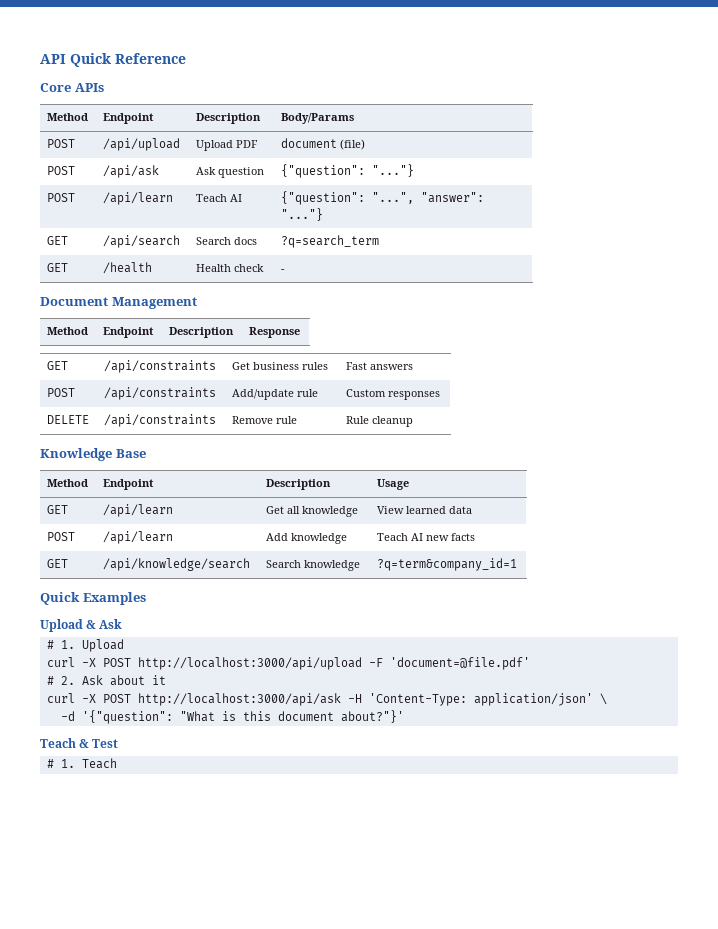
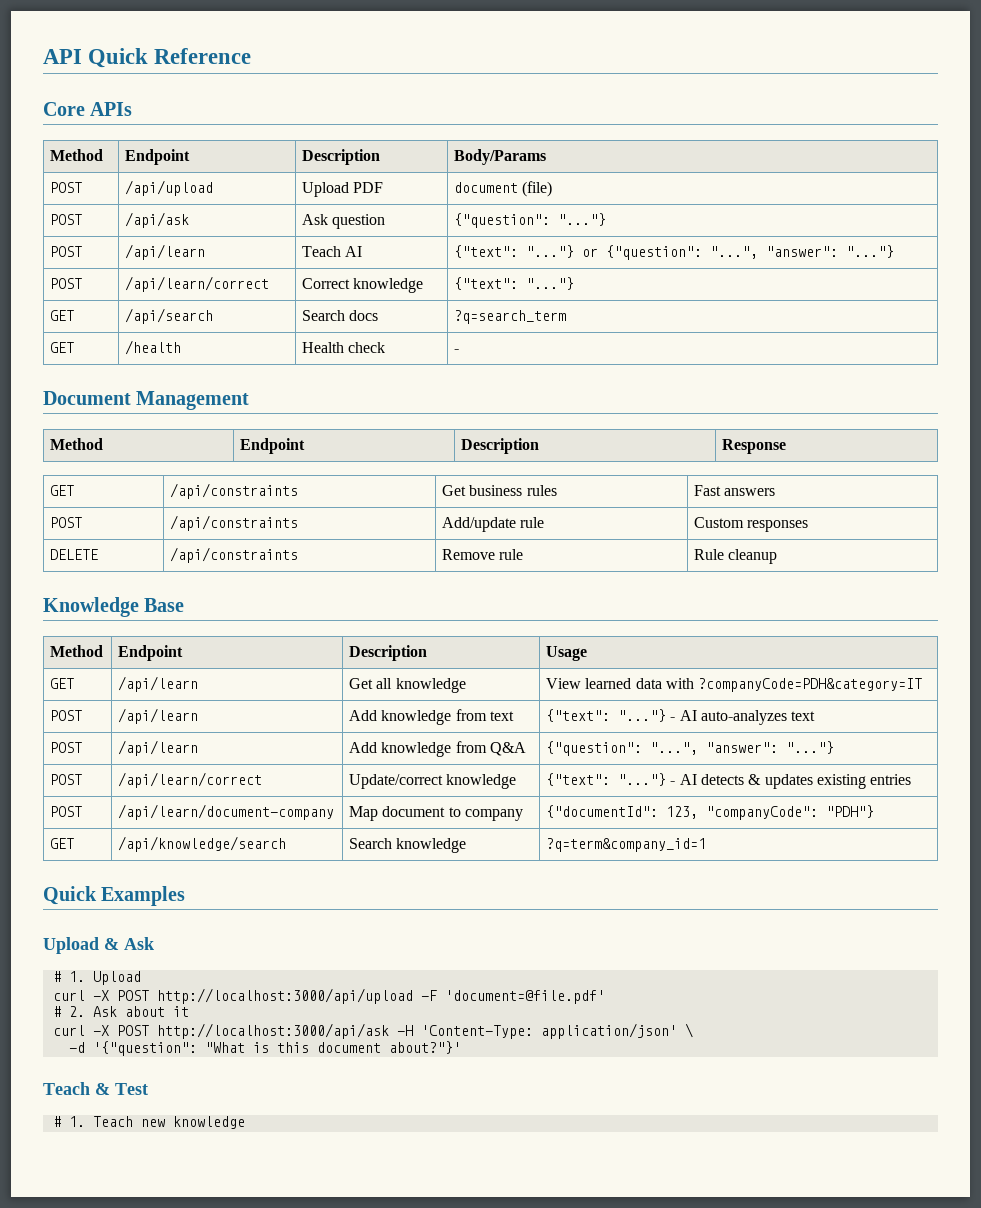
- POST | /api/learn | Teach AI | {"question": "...", "answer": "..."}
+ POST | /api/learn | Teach AI | {"text": "..."} or {"question": "...", "answer": "..."}
+ POST | /api/learn/correct | Correct knowledge | {"text": "..."}
- GET | /api/learn | Get all knowledge | View learned data
- POST | /api/learn | Add knowledge | Teach AI new facts
+ GET | /api/learn | Get all knowledge | View learned data with ?companyCode=PDH&category=IT
+ POST | /api/learn | Add knowledge from text | {"text": "..."} - AI auto-analyzes text
+ POST | /api/learn | Add knowledge from Q&A | {"question": "...", "answer": "..."}
+ POST | /api/learn/correct | Update/correct knowledge | {"text": "..."} - AI detects & updates existing entries
+ POST | /api/learn/document-company | Map document to company | {"documentId": 123, "companyCode": "PDH"}
- # 1. Teach
+ # 1. Teach new knowledge

